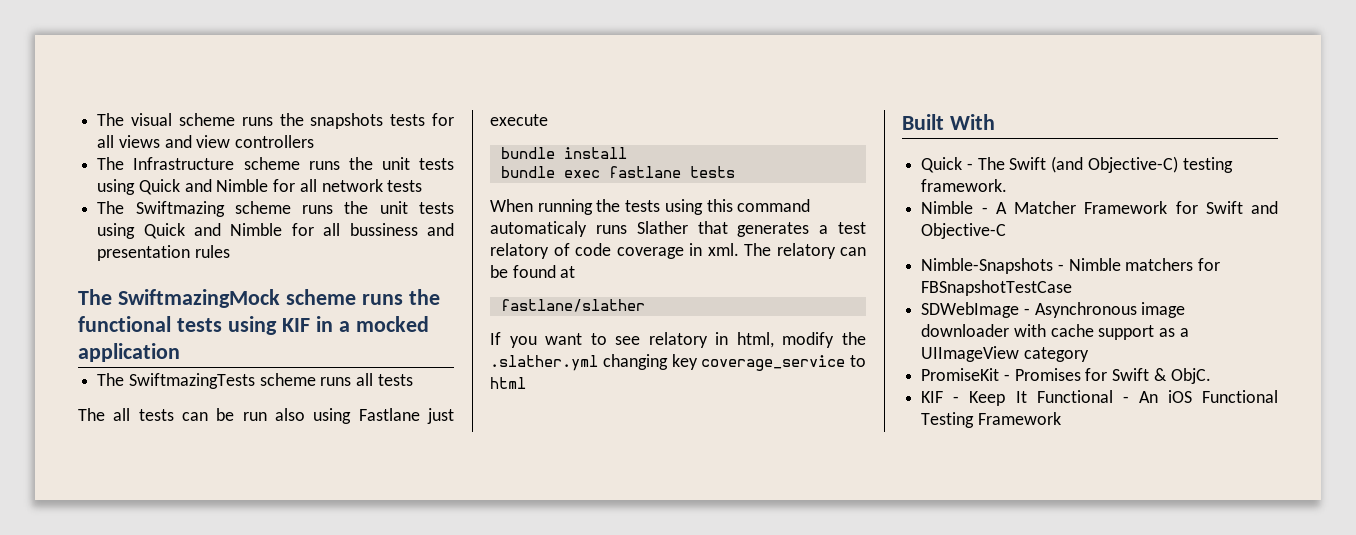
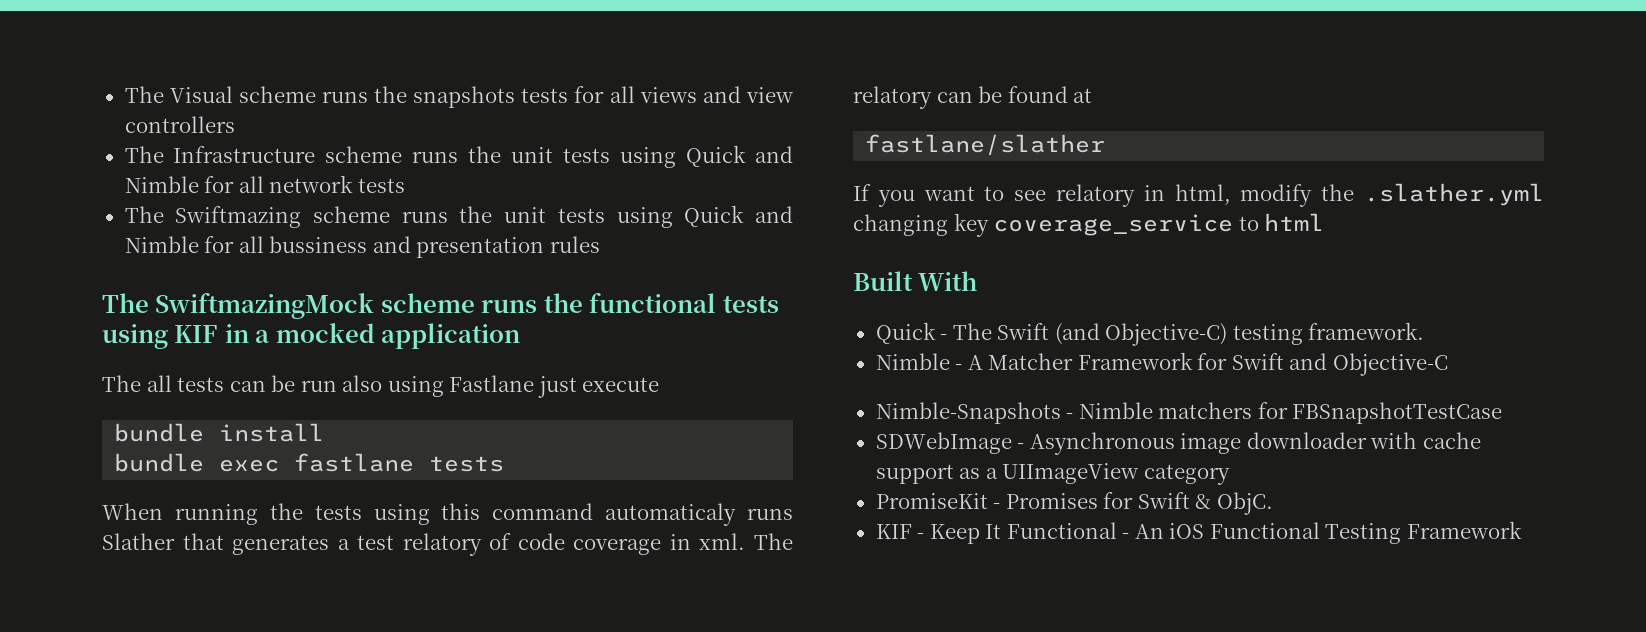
- The visual scheme runs the snapshots tests for all views and view controllers
+ The Visual scheme runs the snapshots tests for all views and view controllers
- The SwiftmazingTests scheme runs all tests

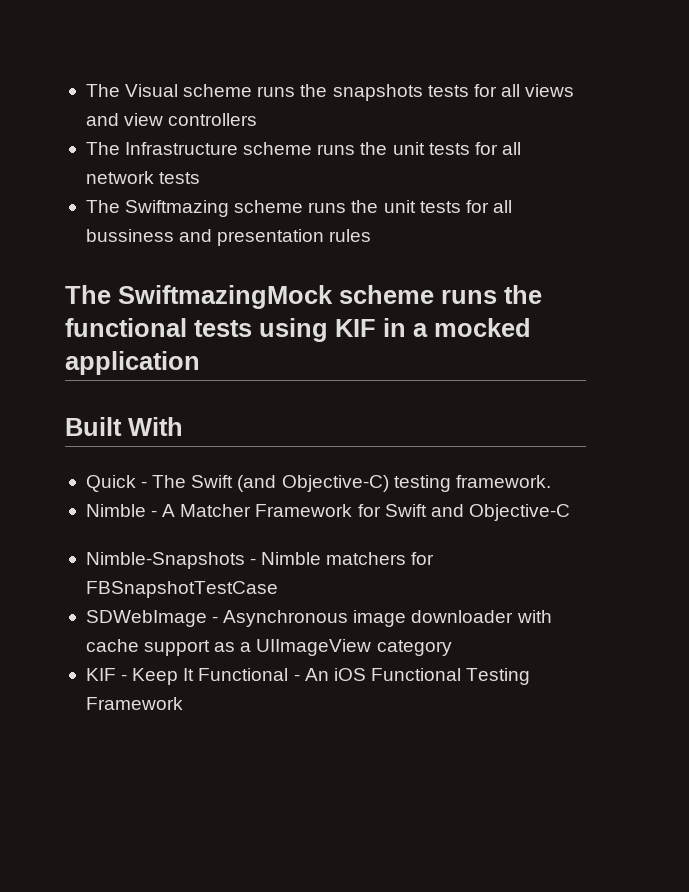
- The Infrastructure scheme runs the unit tests using Quick and Nimble for all network tests
+ The Infrastructure scheme runs the unit tests for all network tests
- The Swiftmazing scheme runs the unit tests using Quick and Nimble for all bussiness and presentation rules
+ The Swiftmazing scheme runs the unit tests for all bussiness and presentation rules
- The all tests can be run also using Fastlane just execute
- bundle install
- bundle exec fastlane tests
- When running the tests using this command automaticaly runs Slather that generates a test relatory of code coverage in xml. The relatory can be found at
- fastlane/slather
- If you want to see relatory in html, modify the .slather.yml changing key coverage_service to html
- PromiseKit - Promises for Swift & ObjC.

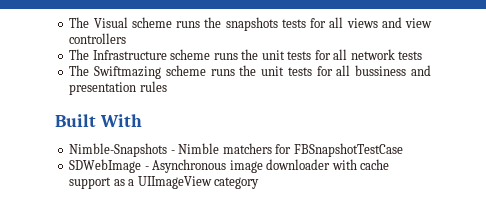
- The SwiftmazingMock scheme runs the functional tests using KIF in a mocked application
  Built With
- Quick - The Swift (and Objective-C) testing framework.
- Nimble - A Matcher Framework for Swift and Objective-C
- KIF - Keep It Functional - An iOS Functional Testing Framework

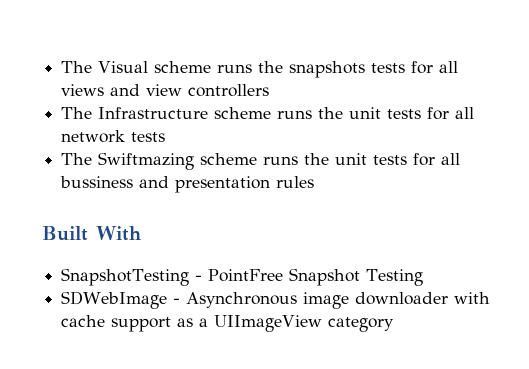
- Nimble-Snapshots - Nimble matchers for FBSnapshotTestCase
+ SnapshotTesting - PointFree Snapshot Testing

